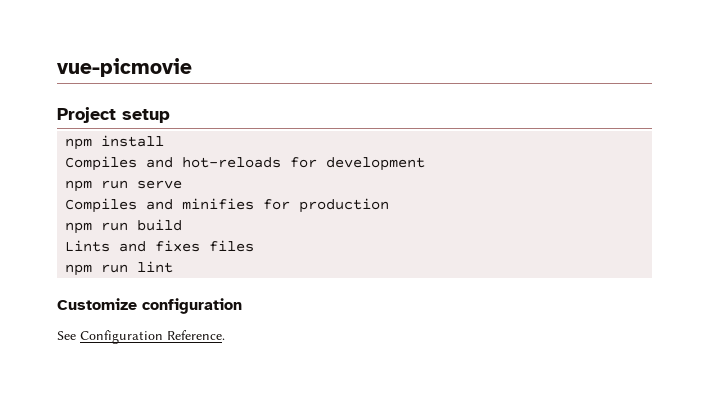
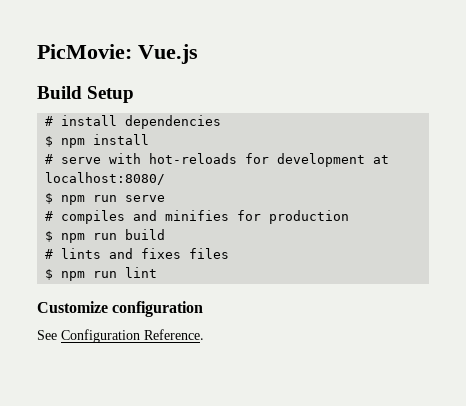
- vue-picmovie
- Project setup
- npm install
+ PicMovie: Vue.js
+ Build Setup
+ # install dependencies
+ $ npm install
- Compiles and hot-reloads for development
- npm run serve
+ # serve with hot-reloads for development at localhost:8080/
+ $ npm run serve
- Compiles and minifies for production
+ # compiles and minifies for production
- npm run build
+ $ npm run build
- Lints and fixes files
+ # lints and fixes files
- npm run lint
+ $ npm run lint

